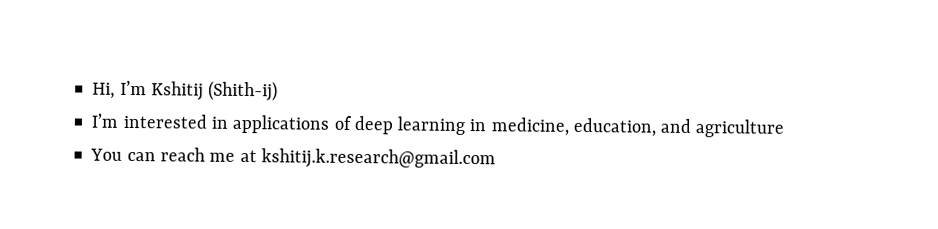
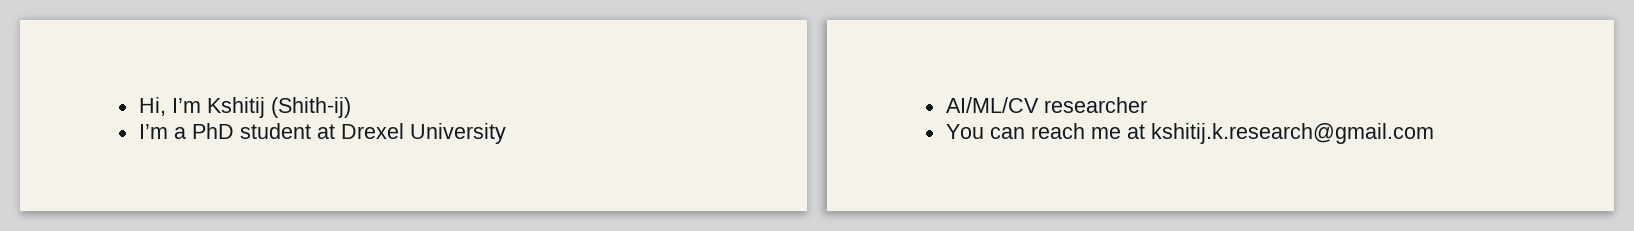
- I’m interested in applications of deep learning in medicine, education, and agriculture
+ I’m a PhD student at Drexel University
+ AI/ML/CV researcher

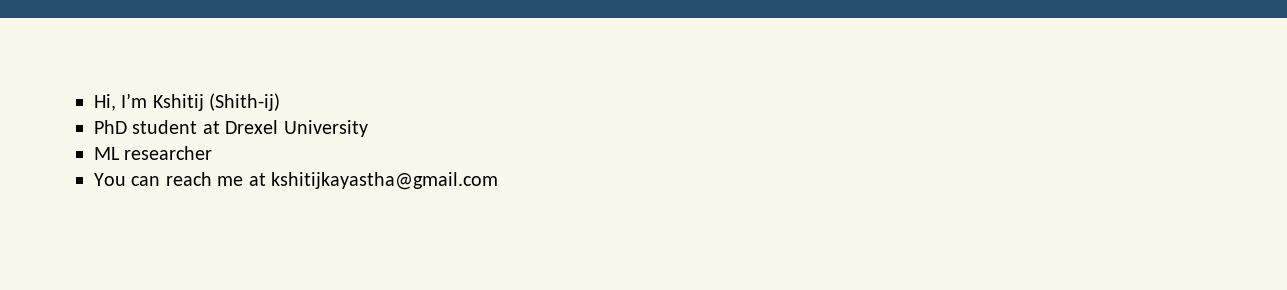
- I’m a PhD student at Drexel University
+ PhD student at Drexel University
- AI/ML/CV researcher
+ ML researcher
- You can reach me at kshitij.k.research@gmail.com
+ You can reach me at kshitijkayastha@gmail.com

